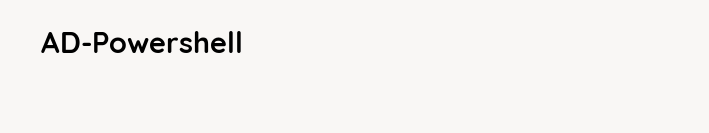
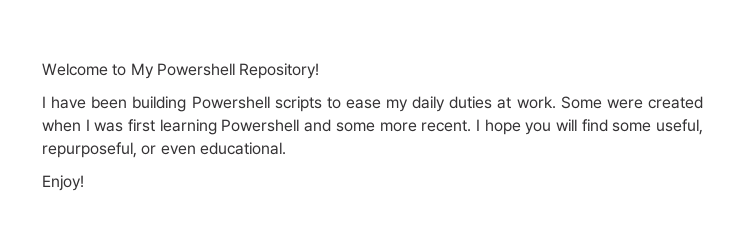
- AD-Powershell
+ Welcome to My Powershell Repository!
+ I have been building Powershell scripts to ease my daily duties at work. Some were created when I was first learning Powershell and some more recent. I hope you will find some useful, repurposeful, or even educational.
+ Enjoy!

